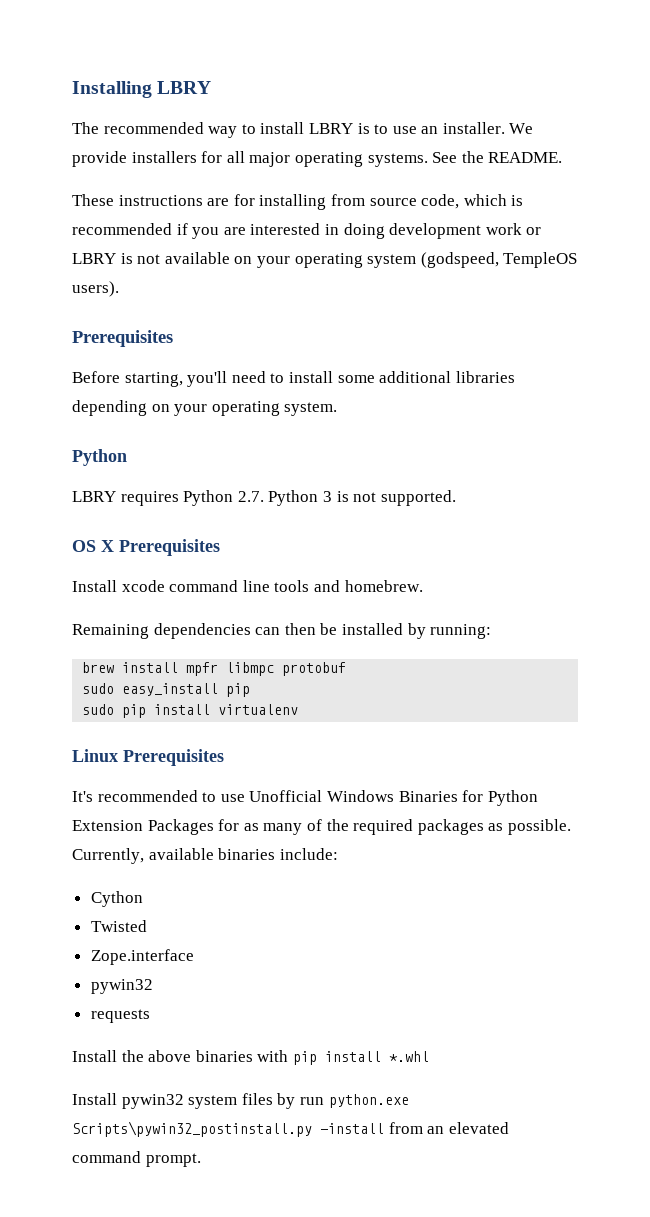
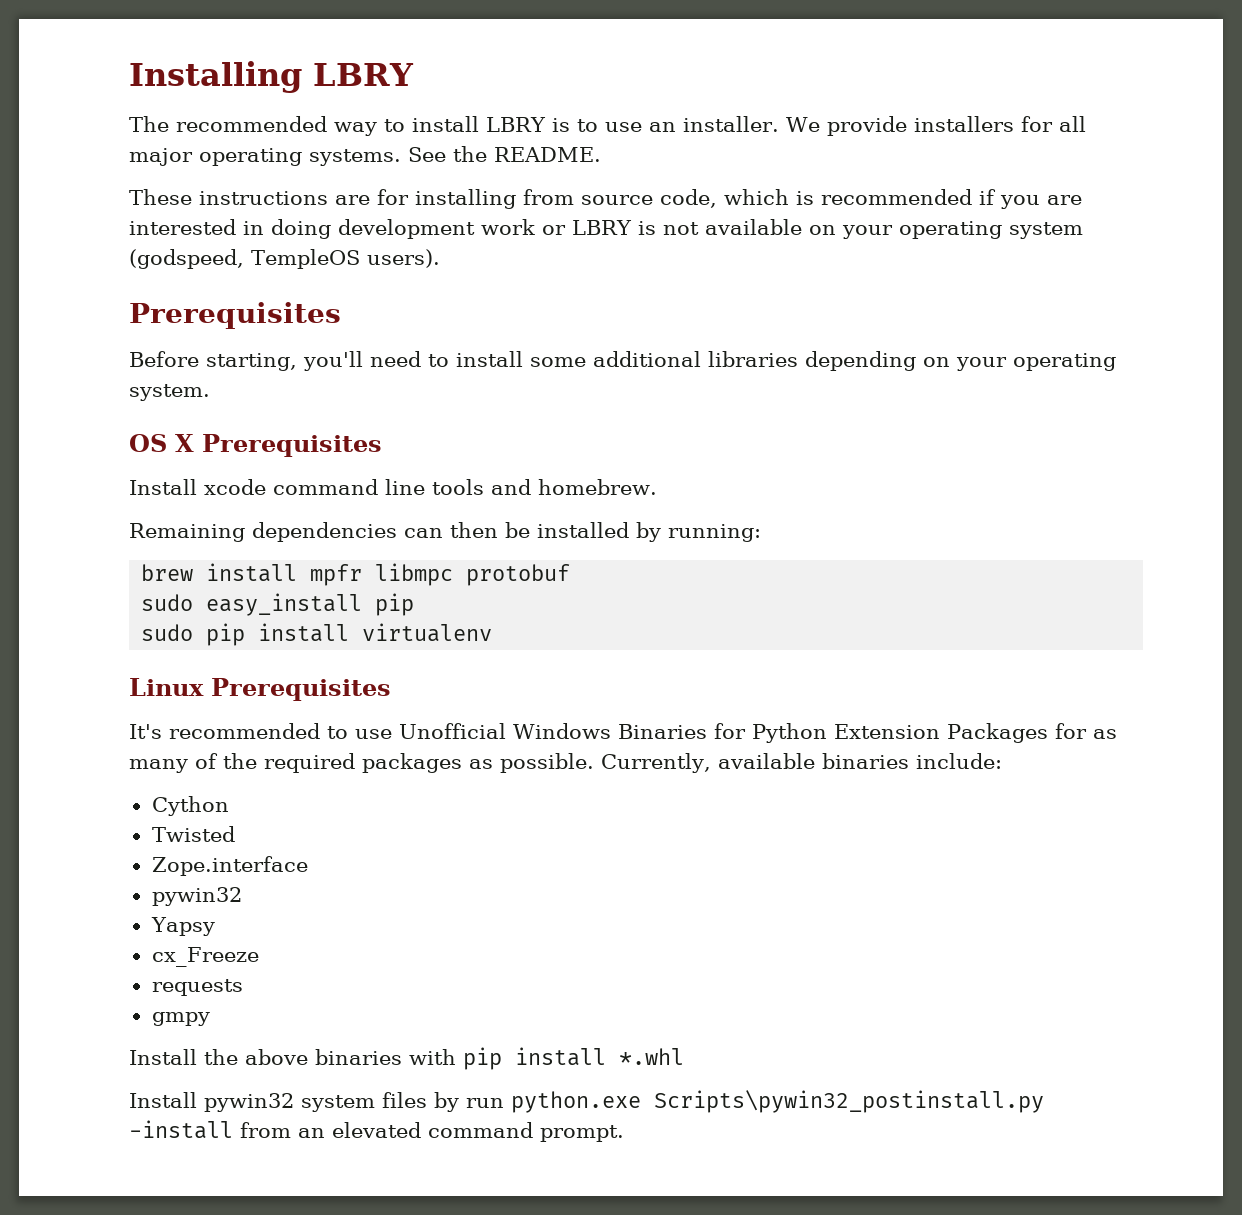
  Before starting, you'll need to install some additional libraries depending on your operating system.
- Python
- LBRY requires Python 2.7. Python 3 is not supported.
+ Yapsy
+ cx_Freeze
+ gmpy

